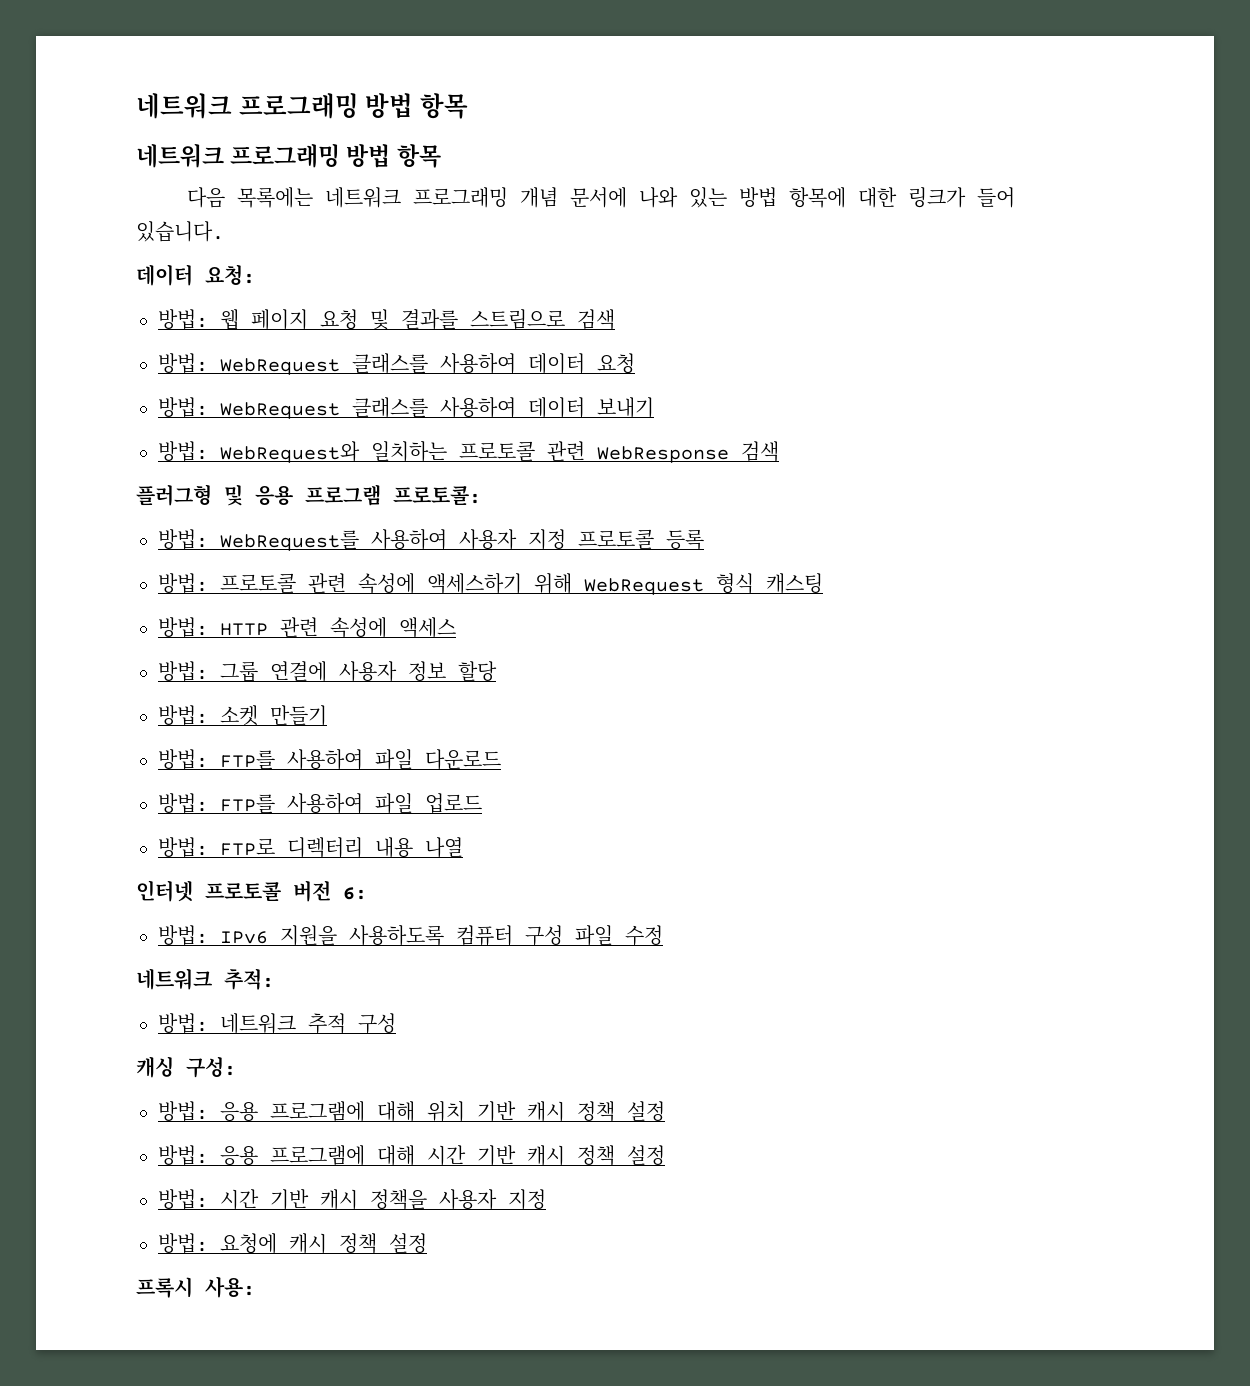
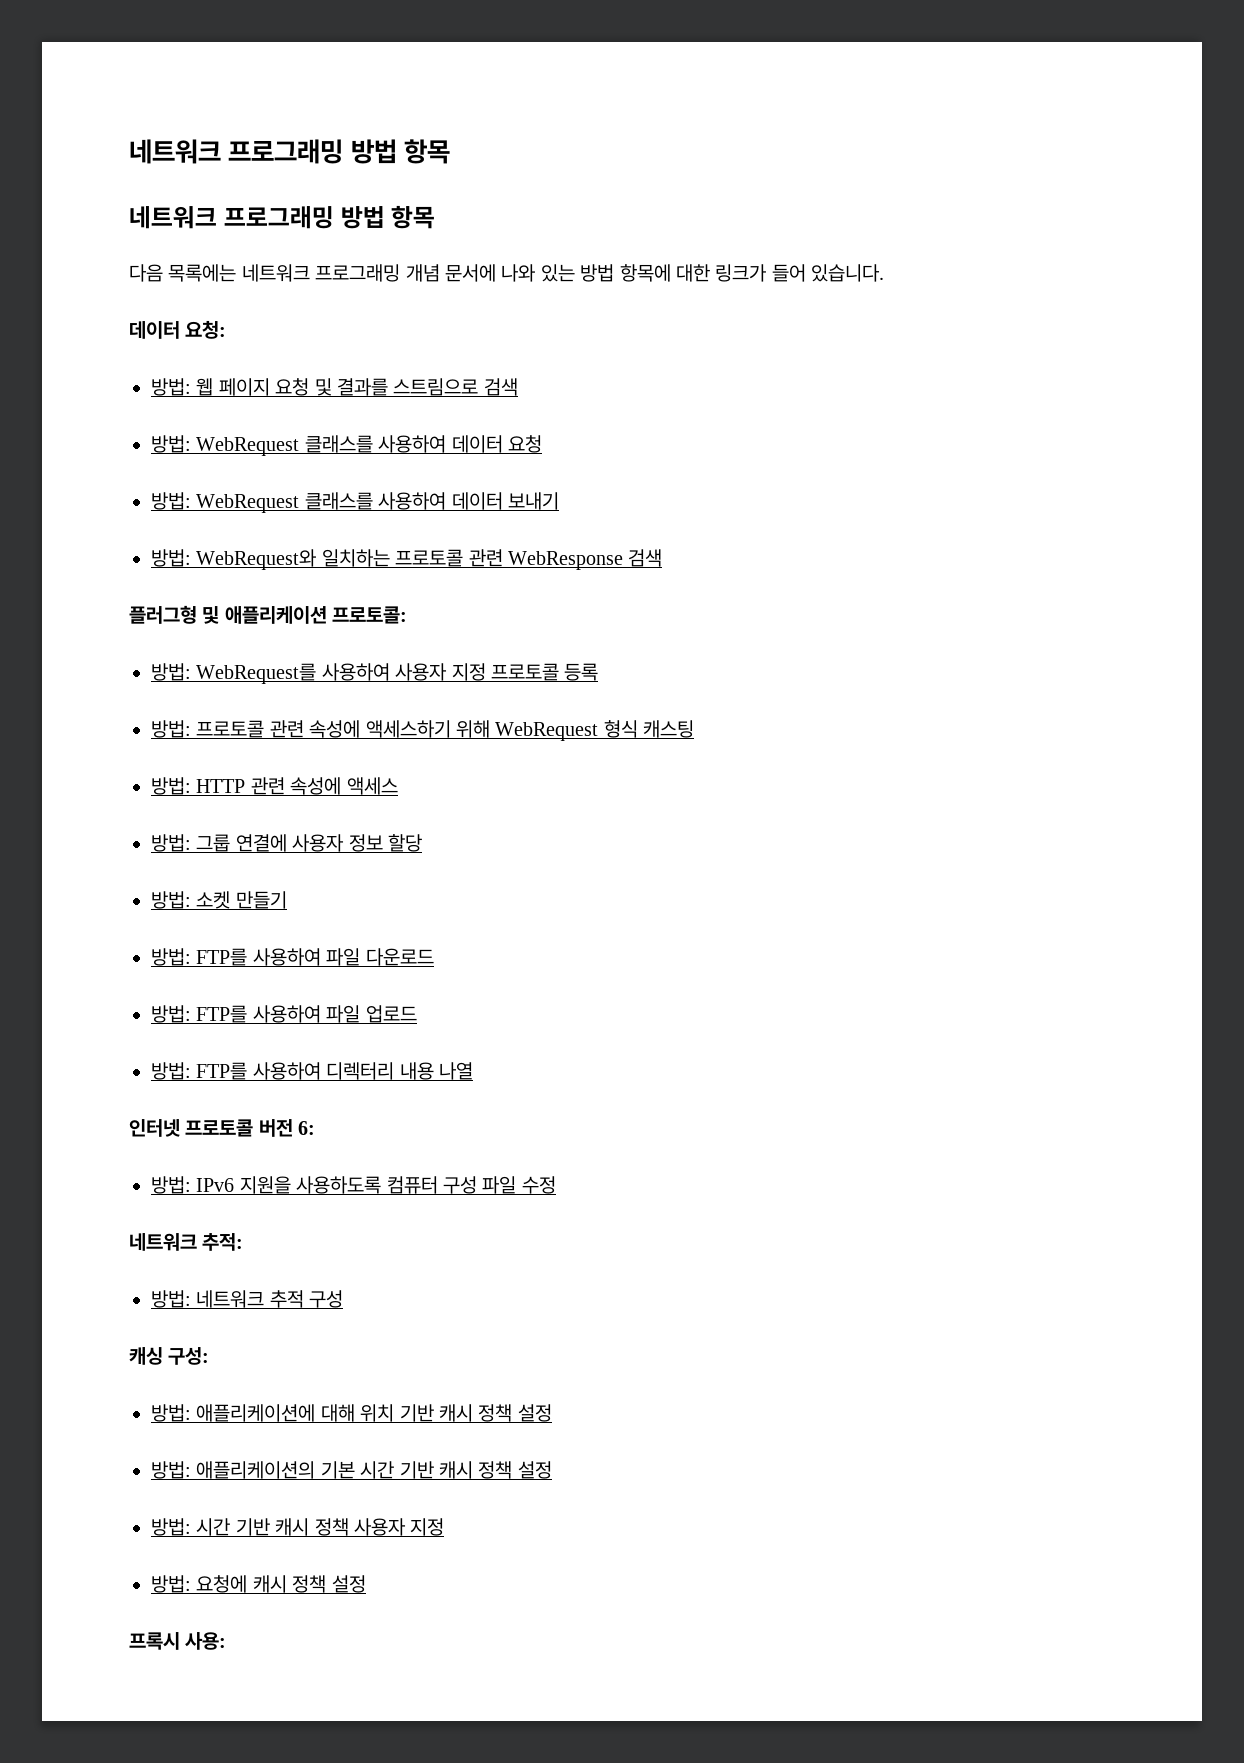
- 플러그형 및 응용 프로그램 프로토콜:
+ 플러그형 및 애플리케이션 프로토콜:
- 방법: FTP로 디렉터리 내용 나열
+ 방법: FTP를 사용하여 디렉터리 내용 나열
- 방법: 응용 프로그램에 대해 위치 기반 캐시 정책 설정
+ 방법: 애플리케이션에 대해 위치 기반 캐시 정책 설정
- 방법: 응용 프로그램에 대해 시간 기반 캐시 정책 설정
+ 방법: 애플리케이션의 기본 시간 기반 캐시 정책 설정
- 방법: 시간 기반 캐시 정책을 사용자 지정
+ 방법: 시간 기반 캐시 정책 사용자 지정

